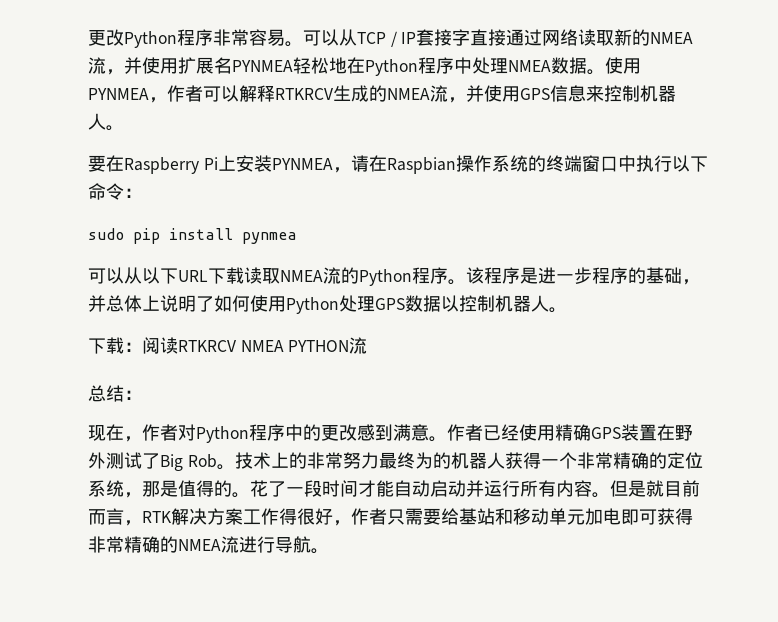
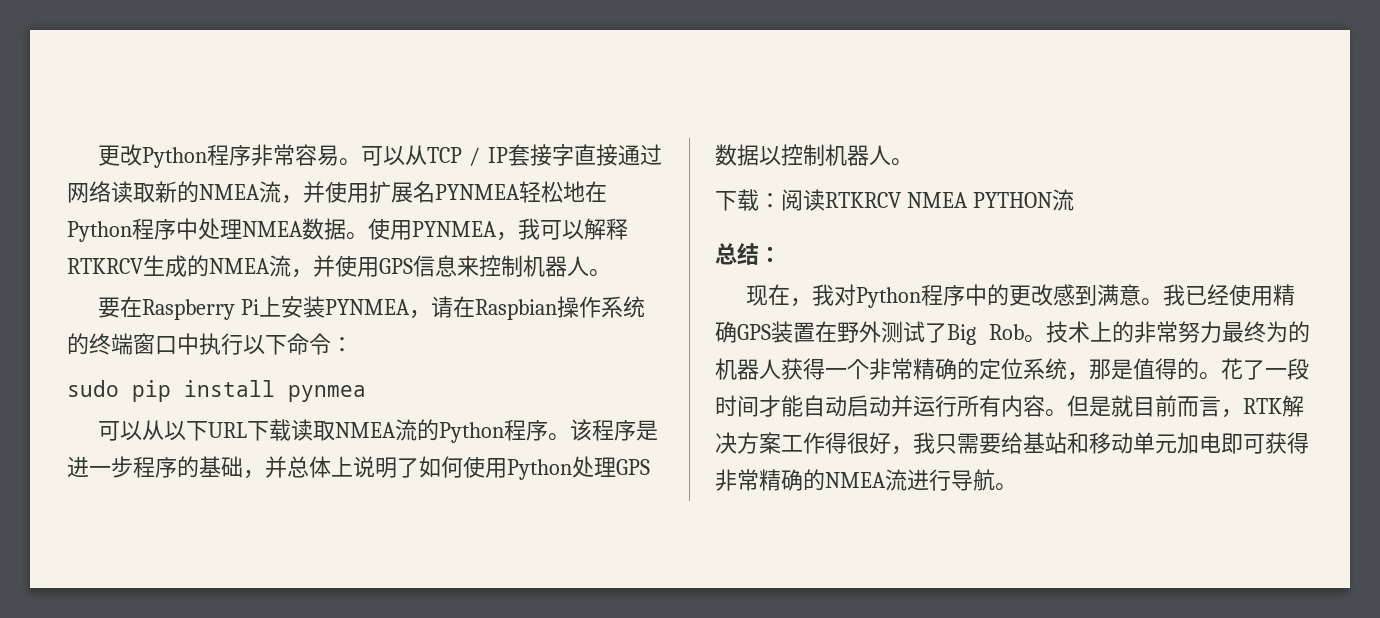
- 使用PYNMEA，作者可以解释RTKRCV生成的NMEA流，并使用GPS信息来控制机器人。
+ 使用PYNMEA，我可以解释RTKRCV生成的NMEA流，并使用GPS信息来控制机器人。
- 现在，作者对Python程序中的更改感到满意。
+ 现在，我对Python程序中的更改感到满意。
- 作者已经使用精确GPS装置在野外测试了Big Rob。
+ 我已经使用精确GPS装置在野外测试了Big Rob。
- 但是就目前而言，RTK解决方案工作得很好，作者只需要给基站和移动单元加电即可获得非常精确的NMEA流进行导航。
+ 但是就目前而言，RTK解决方案工作得很好，我只需要给基站和移动单元加电即可获得非常精确的NMEA流进行导航。

